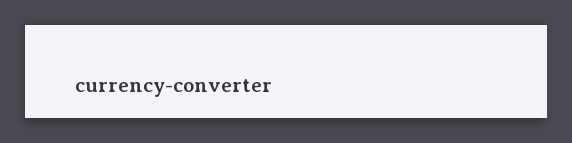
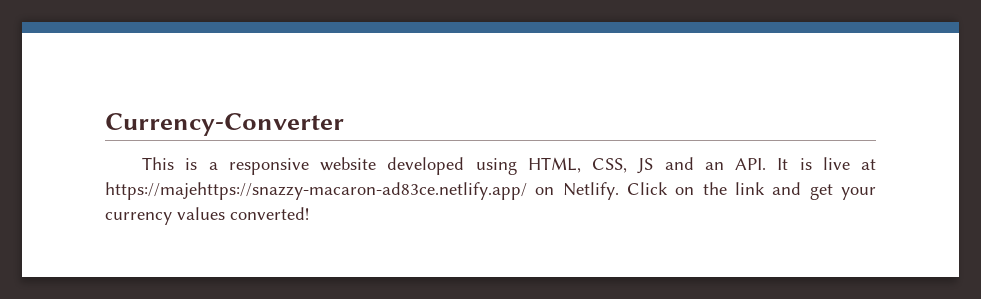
- currency-converter
+ Currency-Converter
+ This is a responsive website developed using HTML, CSS, JS and an API. It is live at https://majehttps://snazzy-macaron-ad83ce.netlify.app/ on Netlify. Click on the link and get your currency values converted!

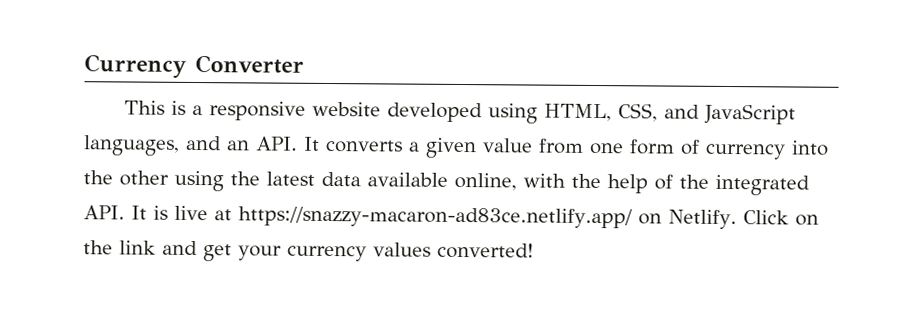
- Currency-Converter
+ Currency Converter
- This is a responsive website developed using HTML, CSS, JS and an API. It is live at https://majehttps://snazzy-macaron-ad83ce.netlify.app/ on Netlify.
+ This is a responsive website developed using HTML, CSS, and JavaScript languages, and an API. It converts a given value from one form of currency into the other using the latest data available online, with the help of the integrated API. It is live at https://snazzy-macaron-ad83ce.netlify.app/ on Netlify.

